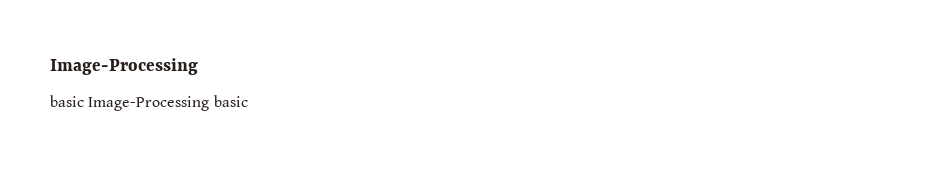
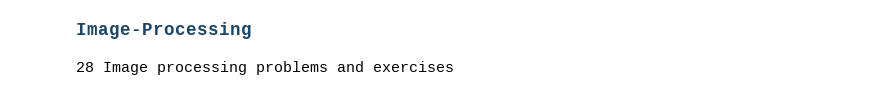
- basic Image-Processing basic
+ 28 Image processing problems and exercises

